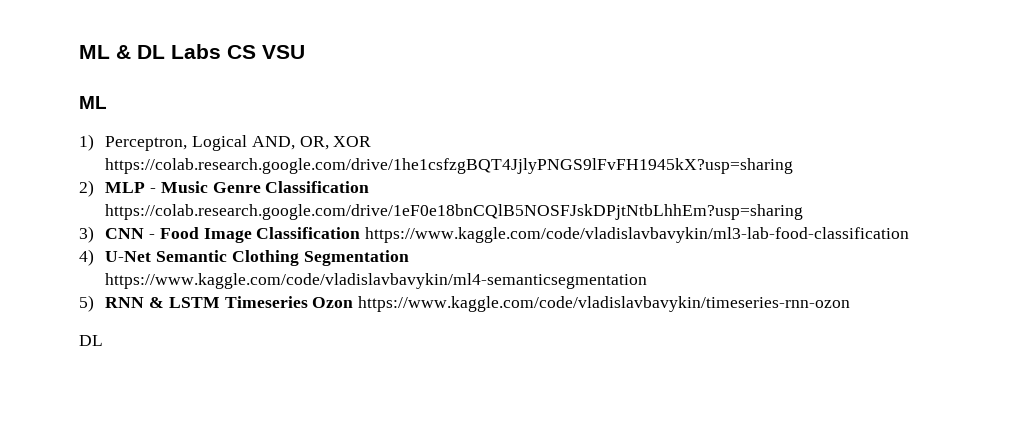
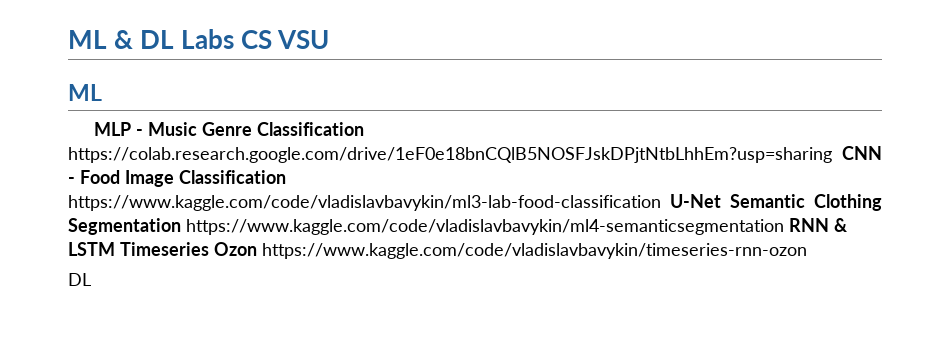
- 1) Perceptron, Logical AND, OR, XOR https://colab.research.google.com/drive/1he1csfzgBQT4JjlyPNGS9lFvFH1945kX?usp=sharing
- 2) MLP - Music Genre Classification https://colab.research.google.com/drive/1eF0e18bnCQlB5NOSFJskDPjtNtbLhhEm?usp=sharing
- 3) CNN - Food Image Classification https://www.kaggle.com/code/vladislavbavykin/ml3-lab-food-classification
- 4) U-Net Semantic Clothing Segmentation https://www.kaggle.com/code/vladislavbavykin/ml4-semanticsegmentation
- 5) RNN & LSTM Timeseries Ozon https://www.kaggle.com/code/vladislavbavykin/timeseries-rnn-ozon
+ MLP - Music Genre Classification https://colab.research.google.com/drive/1eF0e18bnCQlB5NOSFJskDPjtNtbLhhEm?usp=sharing CNN - Food Image Classification https://www.kaggle.com/code/vladislavbavykin/ml3-lab-food-classification U-Net Semantic Clothing Segmentation https://www.kaggle.com/code/vladislavbavykin/ml4-semanticsegmentation RNN & LSTM Timeseries Ozon https://www.kaggle.com/code/vladislavbavykin/timeseries-rnn-ozon

